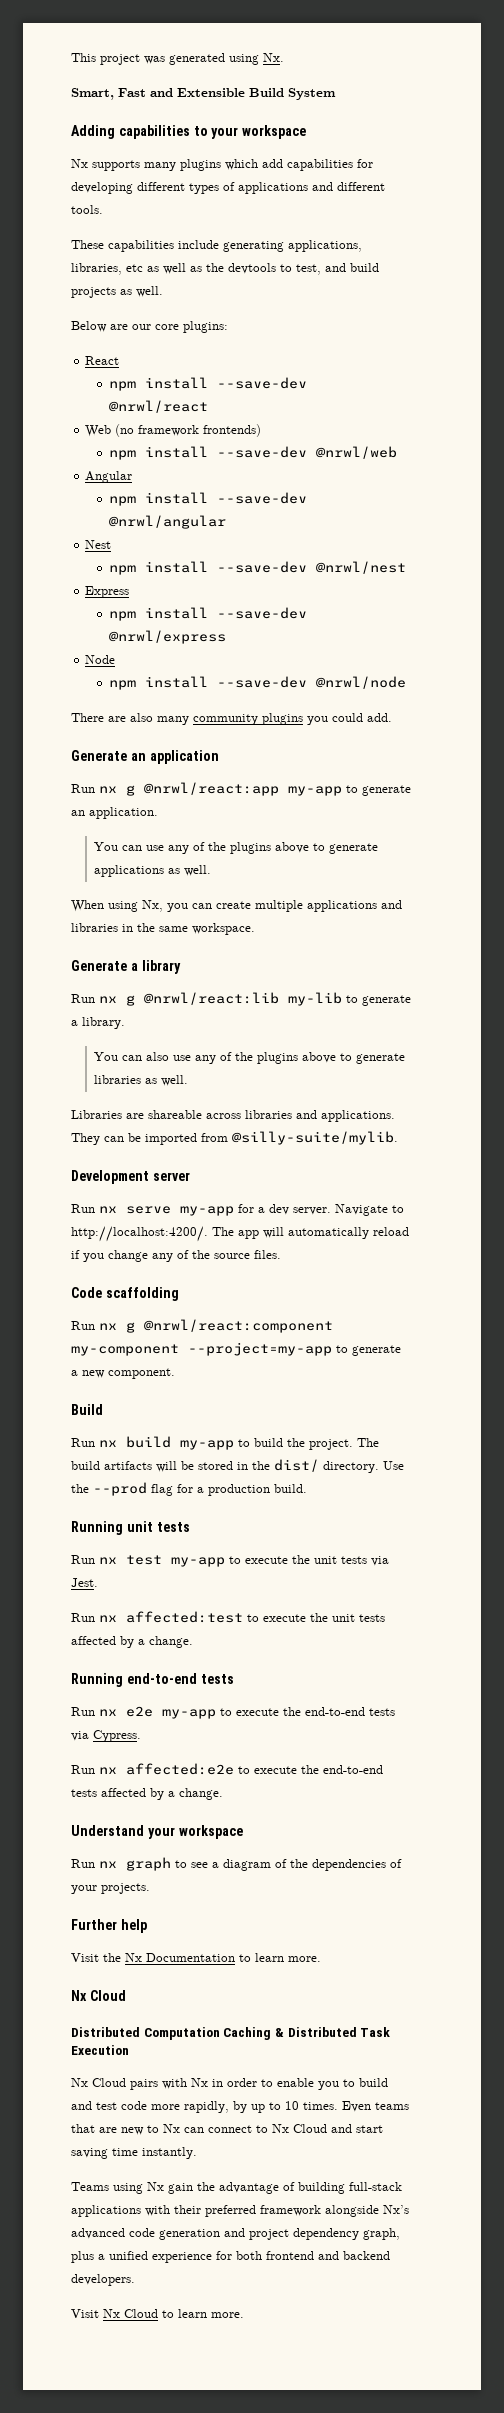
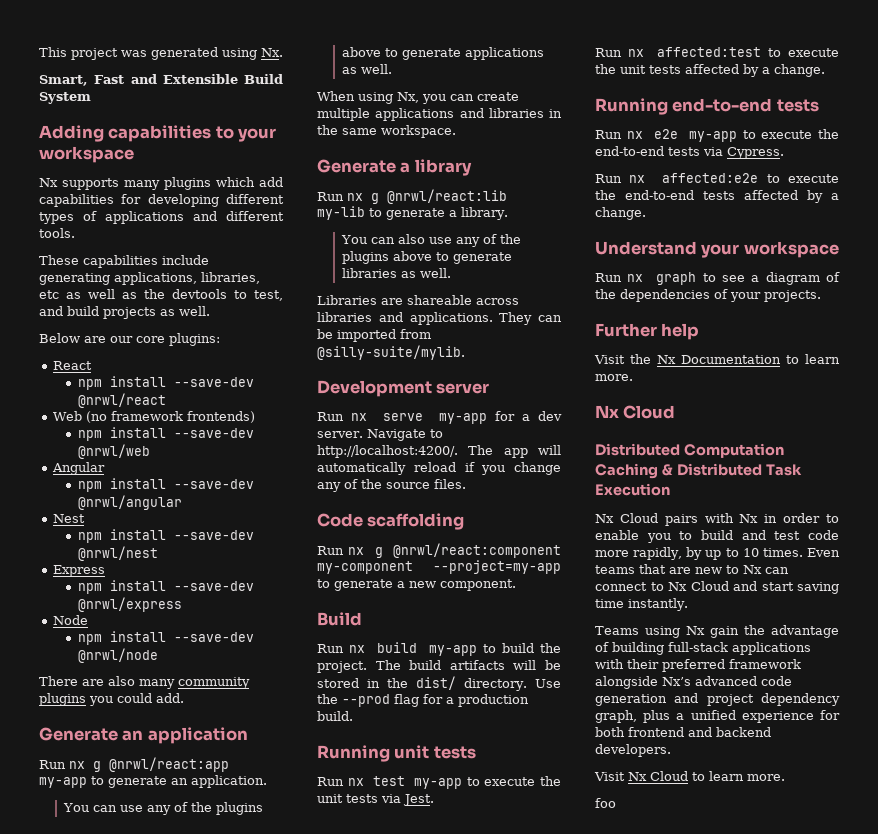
+ foo

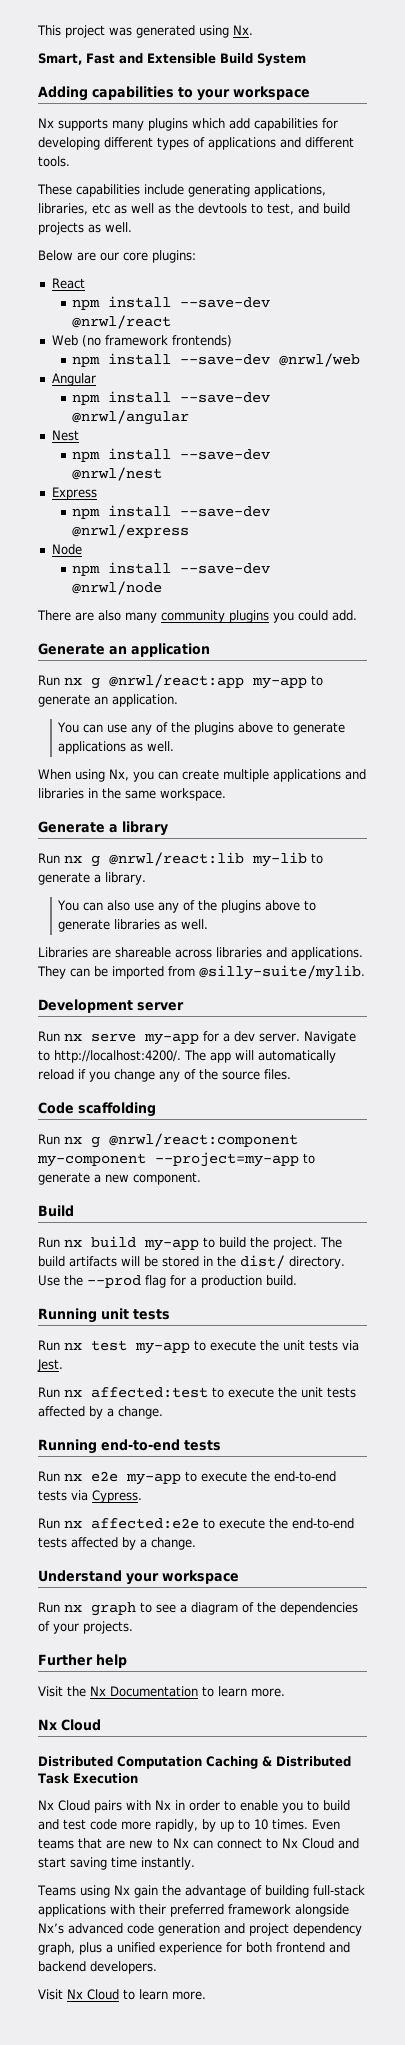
- foo

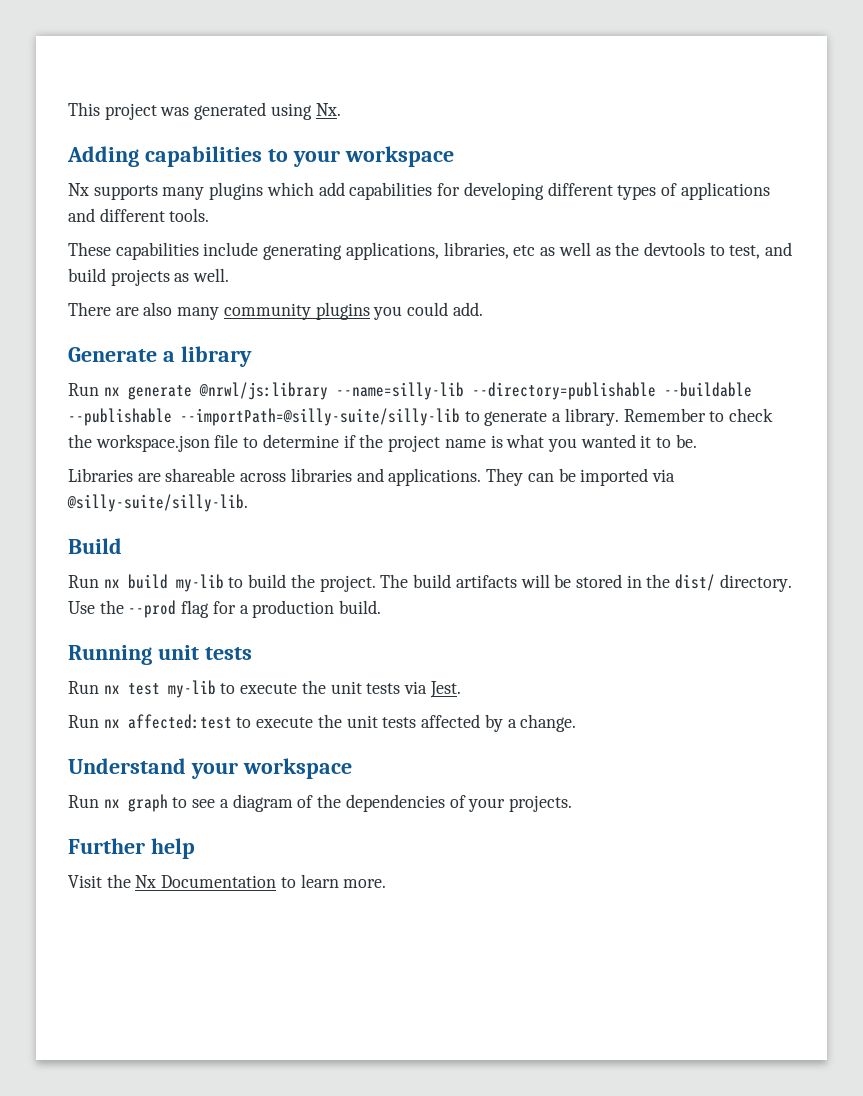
- Smart, Fast and Extensible Build System
- Below are our core plugins:
- React
- npm install --save-dev @nrwl/react
- Web (no framework frontends)
- npm install --save-dev @nrwl/web
- Angular
- npm install --save-dev @nrwl/angular
- Nest
- npm install --save-dev @nrwl/nest
- Express
- npm install --save-dev @nrwl/express
- Node
- npm install --save-dev @nrwl/node
- Generate an application
- Run nx g @nrwl/react:app my-app to generate an application.
- You can use any of the plugins above to generate applications as well.
- When using Nx, you can create multiple applications and libraries in the same workspace.
- Run nx g @nrwl/react:lib my-lib to generate a library.
- You can also use any of the plugins above to generate libraries as well.
+ Run nx generate @nrwl/js:library --name=silly-lib --directory=publishable --buildable --publishable --importPath=@silly-suite/silly-lib to generate a library. Remember to check the workspace.json file to determine if the project name is what you wanted it to be.
- They can be imported from @silly-suite/mylib.
- Development server
- Run nx serve my-app for a dev server. Navigate to http://localhost:4200/. The app will automatically reload if you change any of the source files.
- Code scaffolding
- Run nx g @nrwl/react:component my-component --project=my-app to generate a new component.
+ They can be imported via @silly-suite/silly-lib.
- Run nx build my-app to build the project.
+ Run nx build my-lib to build the project.
- Run nx test my-app to execute the unit tests via Jest.
+ Run nx test my-lib to execute the unit tests via Jest.
- Running end-to-end tests
- Run nx e2e my-app to execute the end-to-end tests via Cypress.
- Run nx affected:e2e to execute the end-to-end tests affected by a change.
  Visit the Nx Documentation to learn more.
- Nx Cloud
- Distributed Computation Caching & Distributed Task Execution
- Nx Cloud pairs with Nx in order to enable you to build and test code more rapidly, by up to 10 times. Even teams that are new to Nx can connect to Nx Cloud and start saving time instantly.
- Teams using Nx gain the advantage of building full-stack applications with their preferred framework alongside Nx’s advanced code generation and project dependency graph, plus a unified experience for both frontend and backend developers.
- Visit Nx Cloud to learn more.

